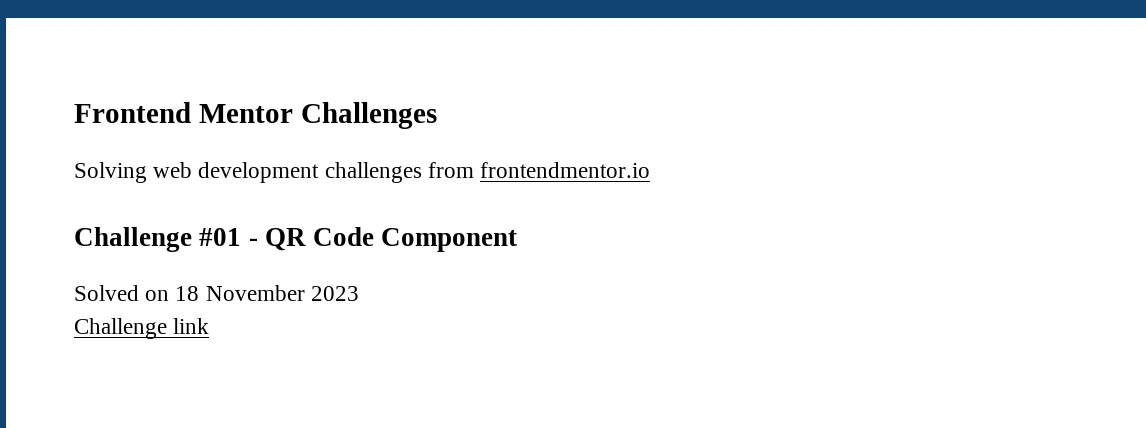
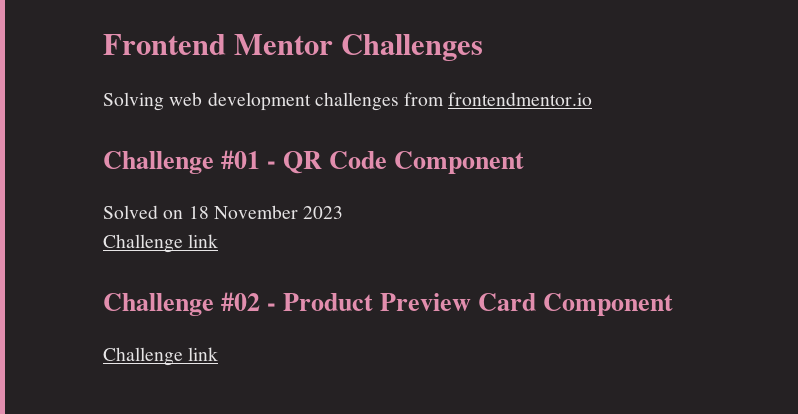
+ Challenge #02 - Product Preview Card Component
+ Challenge link

